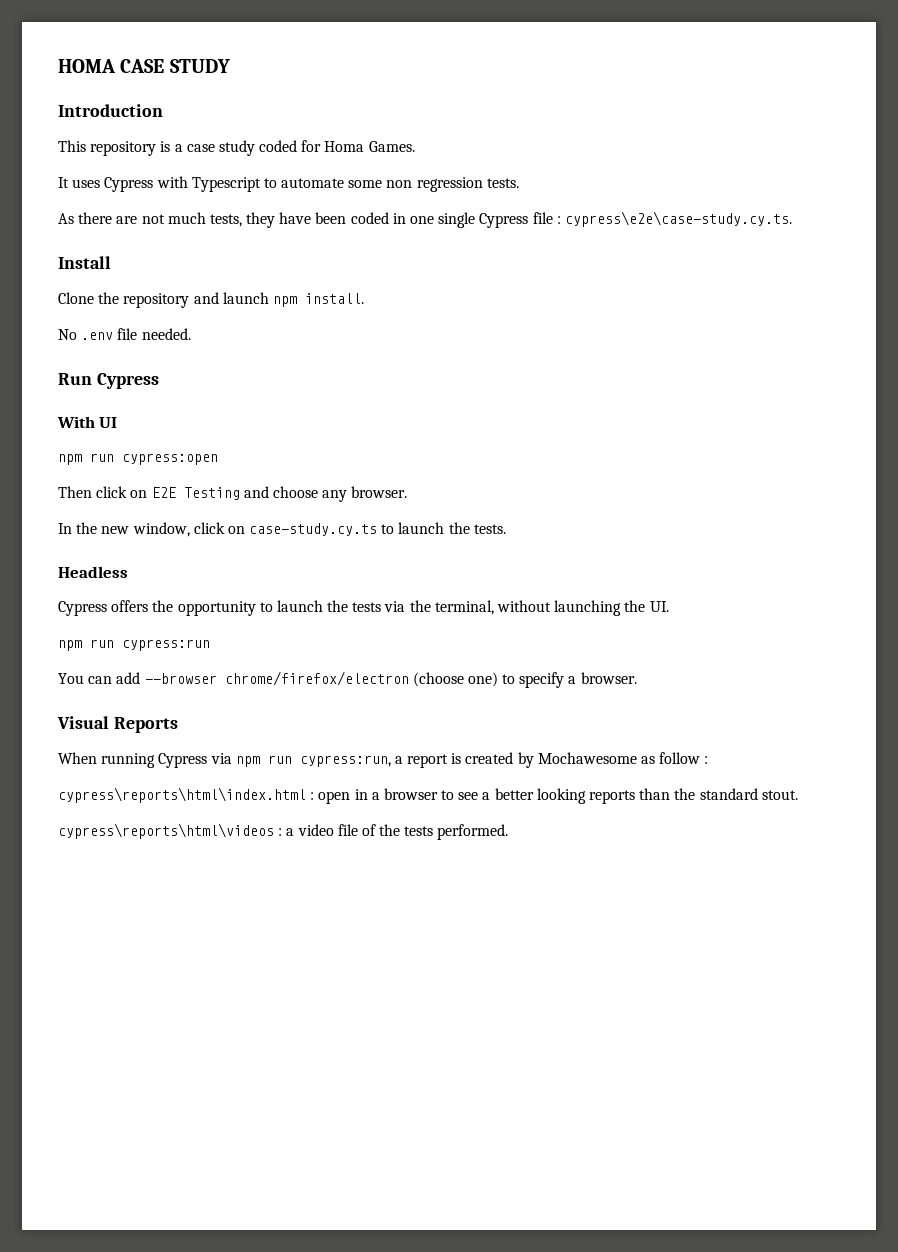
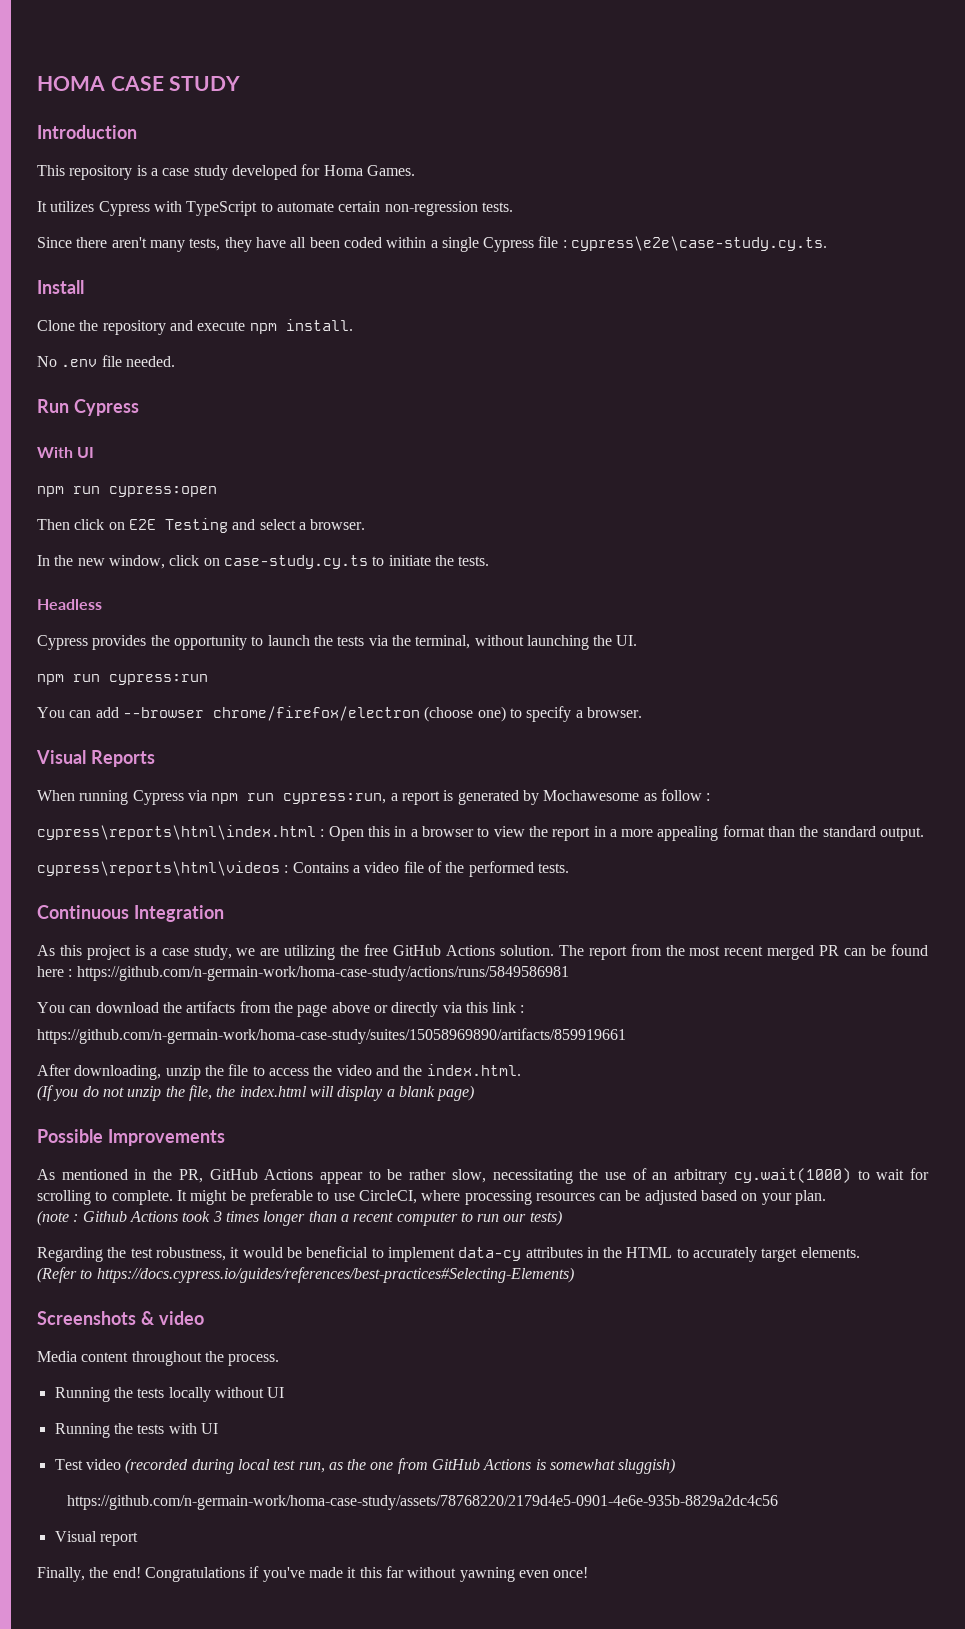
- This repository is a case study coded for Homa Games.
+ This repository is a case study developed for Homa Games.
- It uses Cypress with Typescript to automate some non regression tests.
- As there are not much tests, they have been coded in one single Cypress file : cypress\e2e\case-study.cy.ts.
+ It utilizes Cypress with TypeScript to automate certain non-regression tests.
+ Since there aren't many tests, they have all been coded within a single Cypress file : cypress\e2e\case-study.cy.ts.
- Clone the repository and launch npm install.
+ Clone the repository and execute npm install.
- Then click on E2E Testing and choose any browser.
+ Then click on E2E Testing and select a browser.
- In the new window, click on case-study.cy.ts to launch the tests.
+ In the new window, click on case-study.cy.ts to initiate the tests.
- Cypress offers the opportunity to launch the tests via the terminal, without launching the UI.
+ Cypress provides the opportunity to launch the tests via the terminal, without launching the UI.
- When running Cypress via npm run cypress:run, a report is created by Mochawesome as follow :
+ When running Cypress via npm run cypress:run, a report is generated by Mochawesome as follow :
- cypress\reports\html\index.html : open in a browser to see a better looking reports than the standard stout.
+ cypress\reports\html\index.html : Open this in a browser to view the report in a more appealing format than the standard output.
- cypress\reports\html\videos : a video file of the tests performed.
+ cypress\reports\html\videos : Contains a video file of the performed tests.
+ Continuous Integration
+ As this project is a case study, we are utilizing the free GitHub Actions solution. The report from the most recent merged PR can be found here : https://github.com/n-germain-work/homa-case-study/actions/runs/5849586981
+ You can download the artifacts from the page above or directly via this link :
+ https://github.com/n-germain-work/homa-case-study/suites/15058969890/artifacts/859919661
+ After downloading, unzip the file to access the video and the index.html.
+ (If you do not unzip the file, the index.html will display a blank page)
+ Possible Improvements
+ As mentioned in the PR, GitHub Actions appear to be rather slow, necessitating the use of an arbitrary cy.wait(1000) to wait for scrolling to complete. It might be preferable to use CircleCI, where processing resources can be adjusted based on your plan.
+ (note : Github Actions took 3 times longer than a recent computer to run our tests)
+ Regarding the test robustness, it would be beneficial to implement data-cy attributes in the HTML to accurately target elements.
+ (Refer to https://docs.cypress.io/guides/references/best-practices#Selecting-Elements)
+ Screenshots & video
+ Media content throughout the process.
+ Running the tests locally without UI
+ Running the tests with UI
+ Test video (recorded during local test run, as the one from GitHub Actions is somewhat sluggish)
+ https://github.com/n-germain-work/homa-case-study/assets/78768220/2179d4e5-0901-4e6e-935b-8829a2dc4c56
+ Visual report
+ Finally, the end! Congratulations if you've made it this far without yawning even once!

